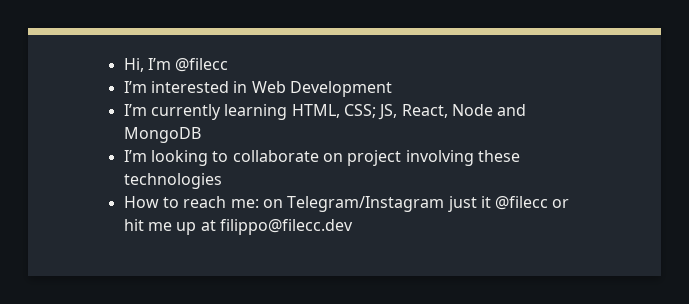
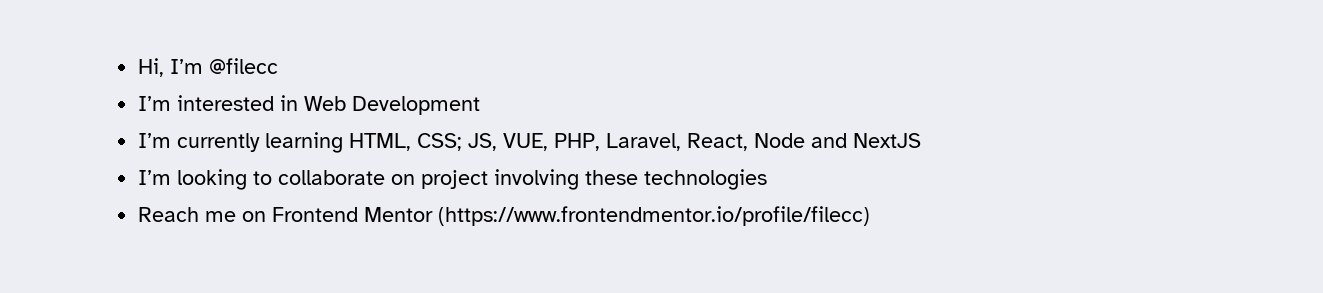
- I’m currently learning HTML, CSS; JS, React, Node and MongoDB
+ I’m currently learning HTML, CSS; JS, VUE, PHP, Laravel, React, Node and NextJS
- How to reach me: on Telegram/Instagram just it @filecc or hit me up at filippo@filecc.dev
+ Reach me on Frontend Mentor (https://www.frontendmentor.io/profile/filecc)

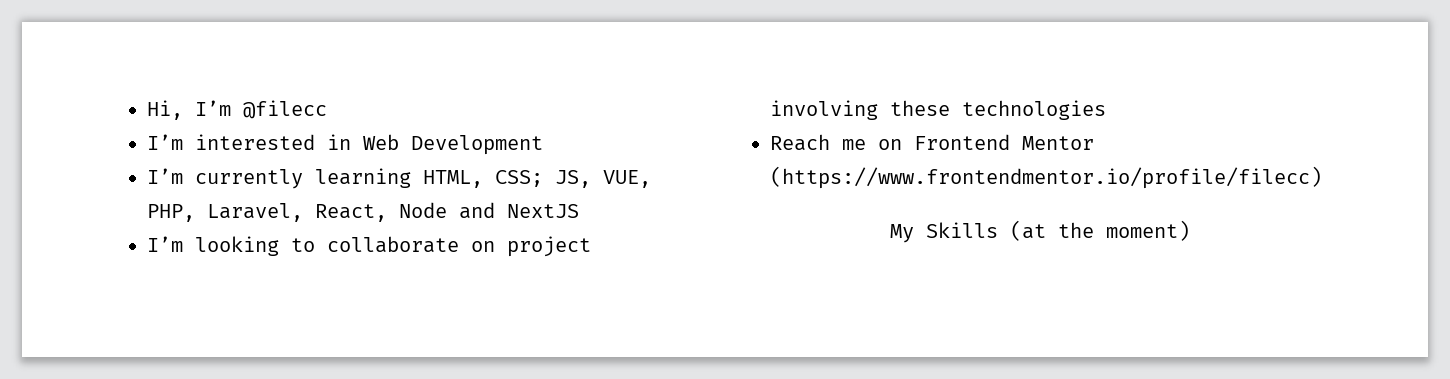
+ My Skills (at the moment)

